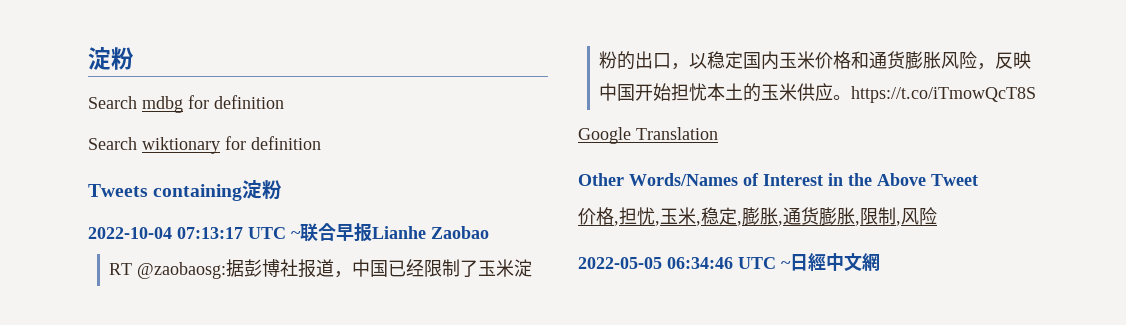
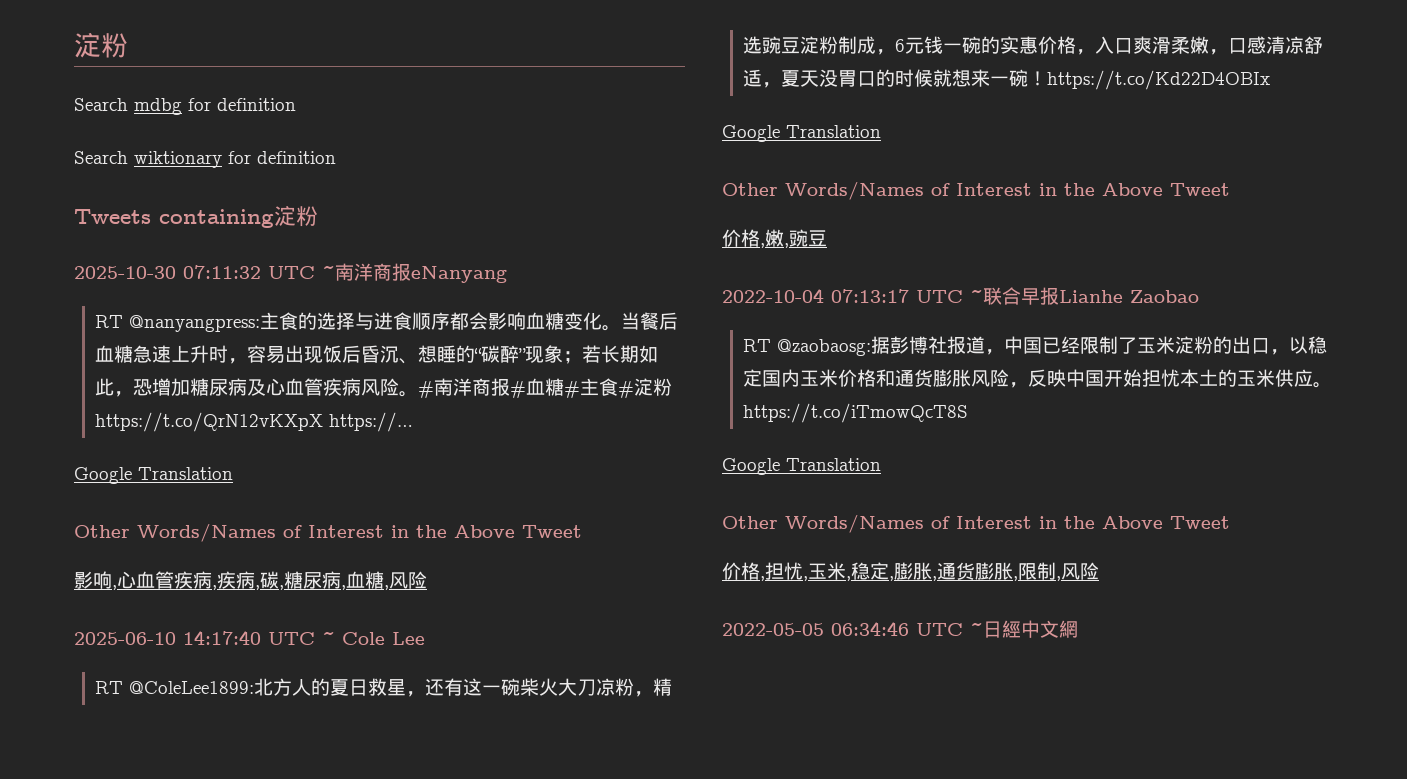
+ 2025-10-30 07:11:32 UTC ~南洋商报eNanyang
+ RT @nanyangpress:主食的选择与进食顺序都会影响血糖变化。当餐后血糖急速上升时，容易出现饭后昏沉、想睡的“碳醉”现象；若长期如此，恐增加糖尿病及心血管疾病风险。#南洋商报#血糖#主食#淀粉https://t.co/QrN12vKXpX https://…
+ Google Translation
+ Other Words/Names of Interest in the Above Tweet
+ 影响,心血管疾病,疾病,碳,糖尿病,血糖,风险
+ 2025-06-10 14:17:40 UTC ~ Cole Lee
+ RT @ColeLee1899:北方人的夏日救星，还有这一碗柴火大刀凉粉，精选豌豆淀粉制成，6元钱一碗的实惠价格，入口爽滑柔嫩，口感清凉舒适，夏天没胃口的时候就想来一碗！https://t.co/Kd22D4OBIx
+ Google Translation
+ Other Words/Names of Interest in the Above Tweet
+ 价格,嫩,豌豆

